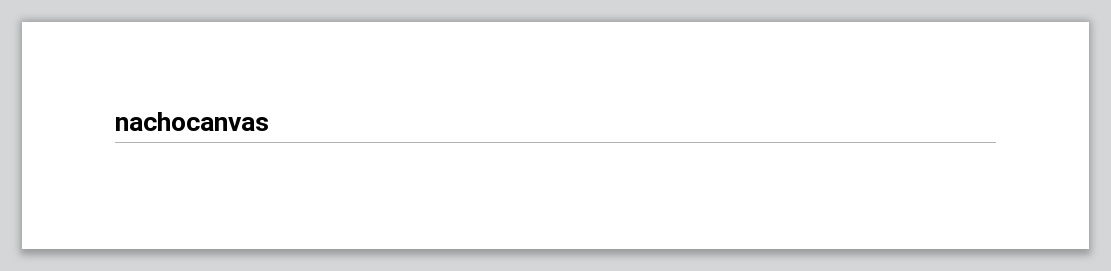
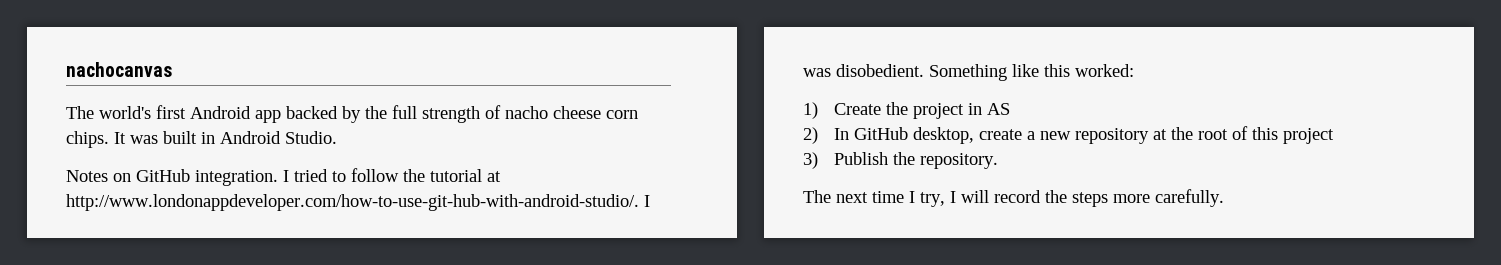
+ The world's first Android app backed by the full strength of nacho cheese corn chips. It was built in Android Studio.
+ Notes on GitHub integration. I tried to follow the tutorial at http://www.londonappdeveloper.com/how-to-use-git-hub-with-android-studio/. I was disobedient. Something like this worked:
+ 1) Create the project in AS
+ 2) In GitHub desktop, create a new repository at the root of this project
+ 3) Publish the repository.
+ The next time I try, I will record the steps more carefully.

